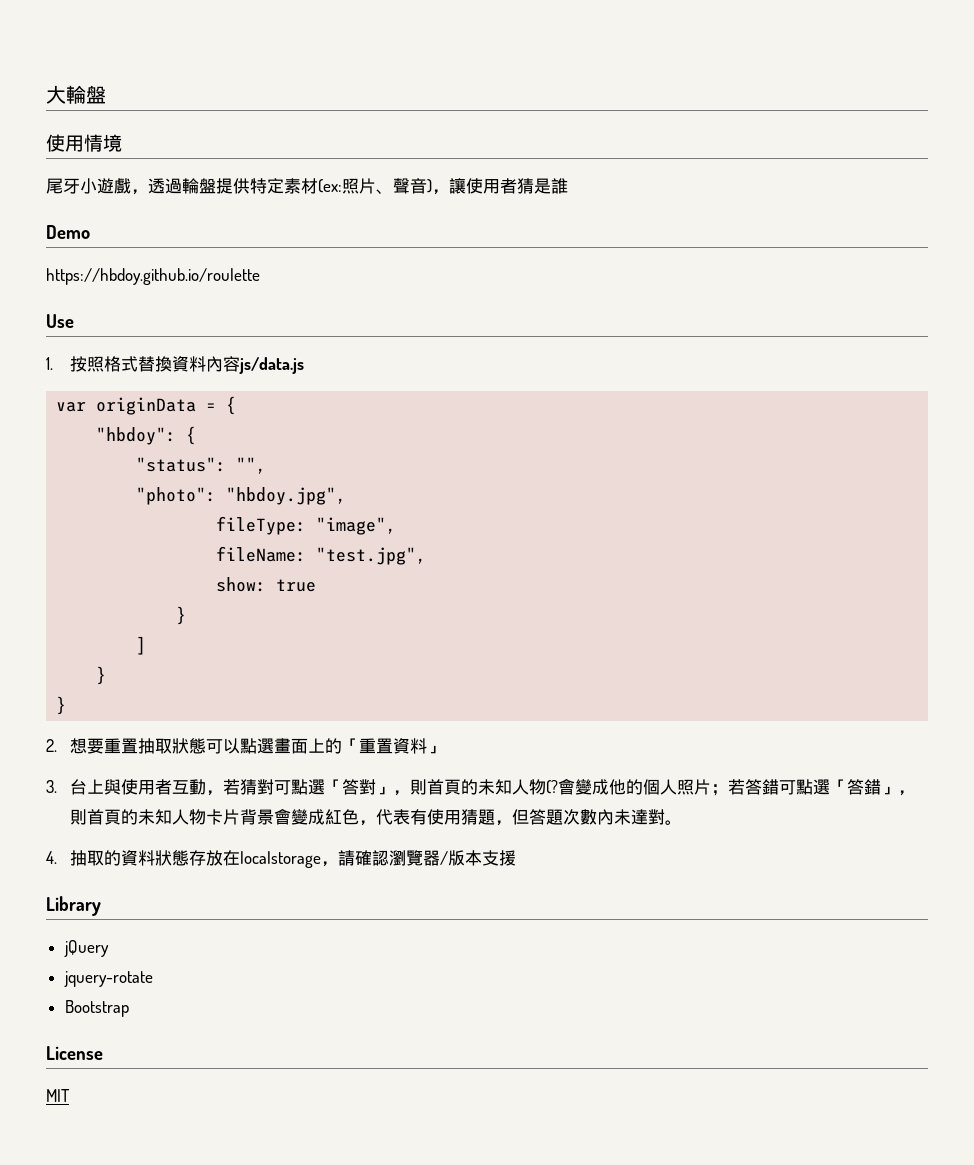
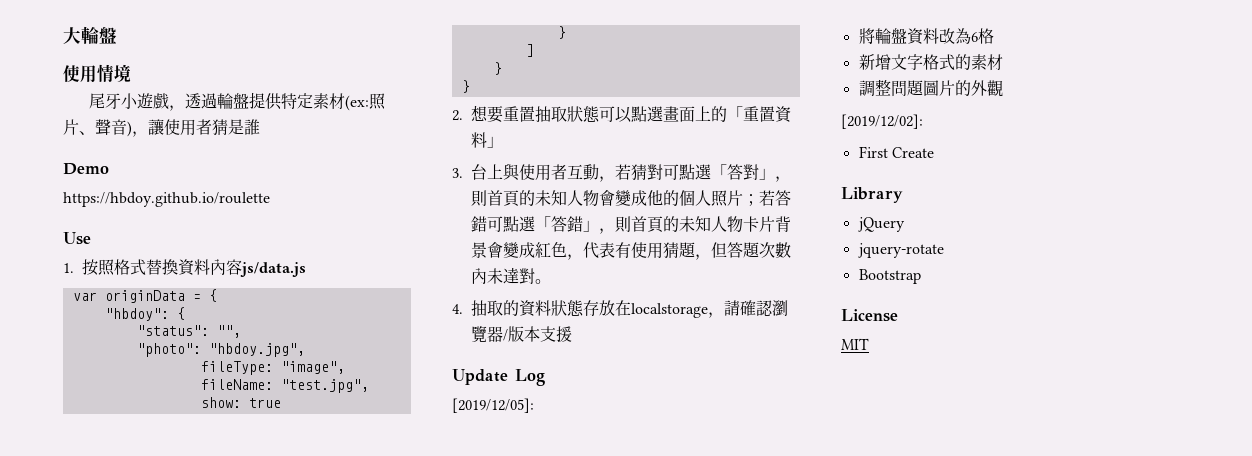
- 3.台上與使用者互動，若猜對可點選「答對」，則首頁的未知人物(?會變成他的個人照片；若答錯可點選「答錯」，則首頁的未知人物卡片背景會變成紅色，代表有使用猜題，但答題次數內未達對。
+ 3.台上與使用者互動，若猜對可點選「答對」，則首頁的未知人物會變成他的個人照片；若答錯可點選「答錯」，則首頁的未知人物卡片背景會變成紅色，代表有使用猜題，但答題次數內未達對。
+ Update Log
+ [2019/12/05]:
+ 將輪盤資料改為6格
+ 新增文字格式的素材
+ 調整問題圖片的外觀
+ [2019/12/02]:
+ First Create

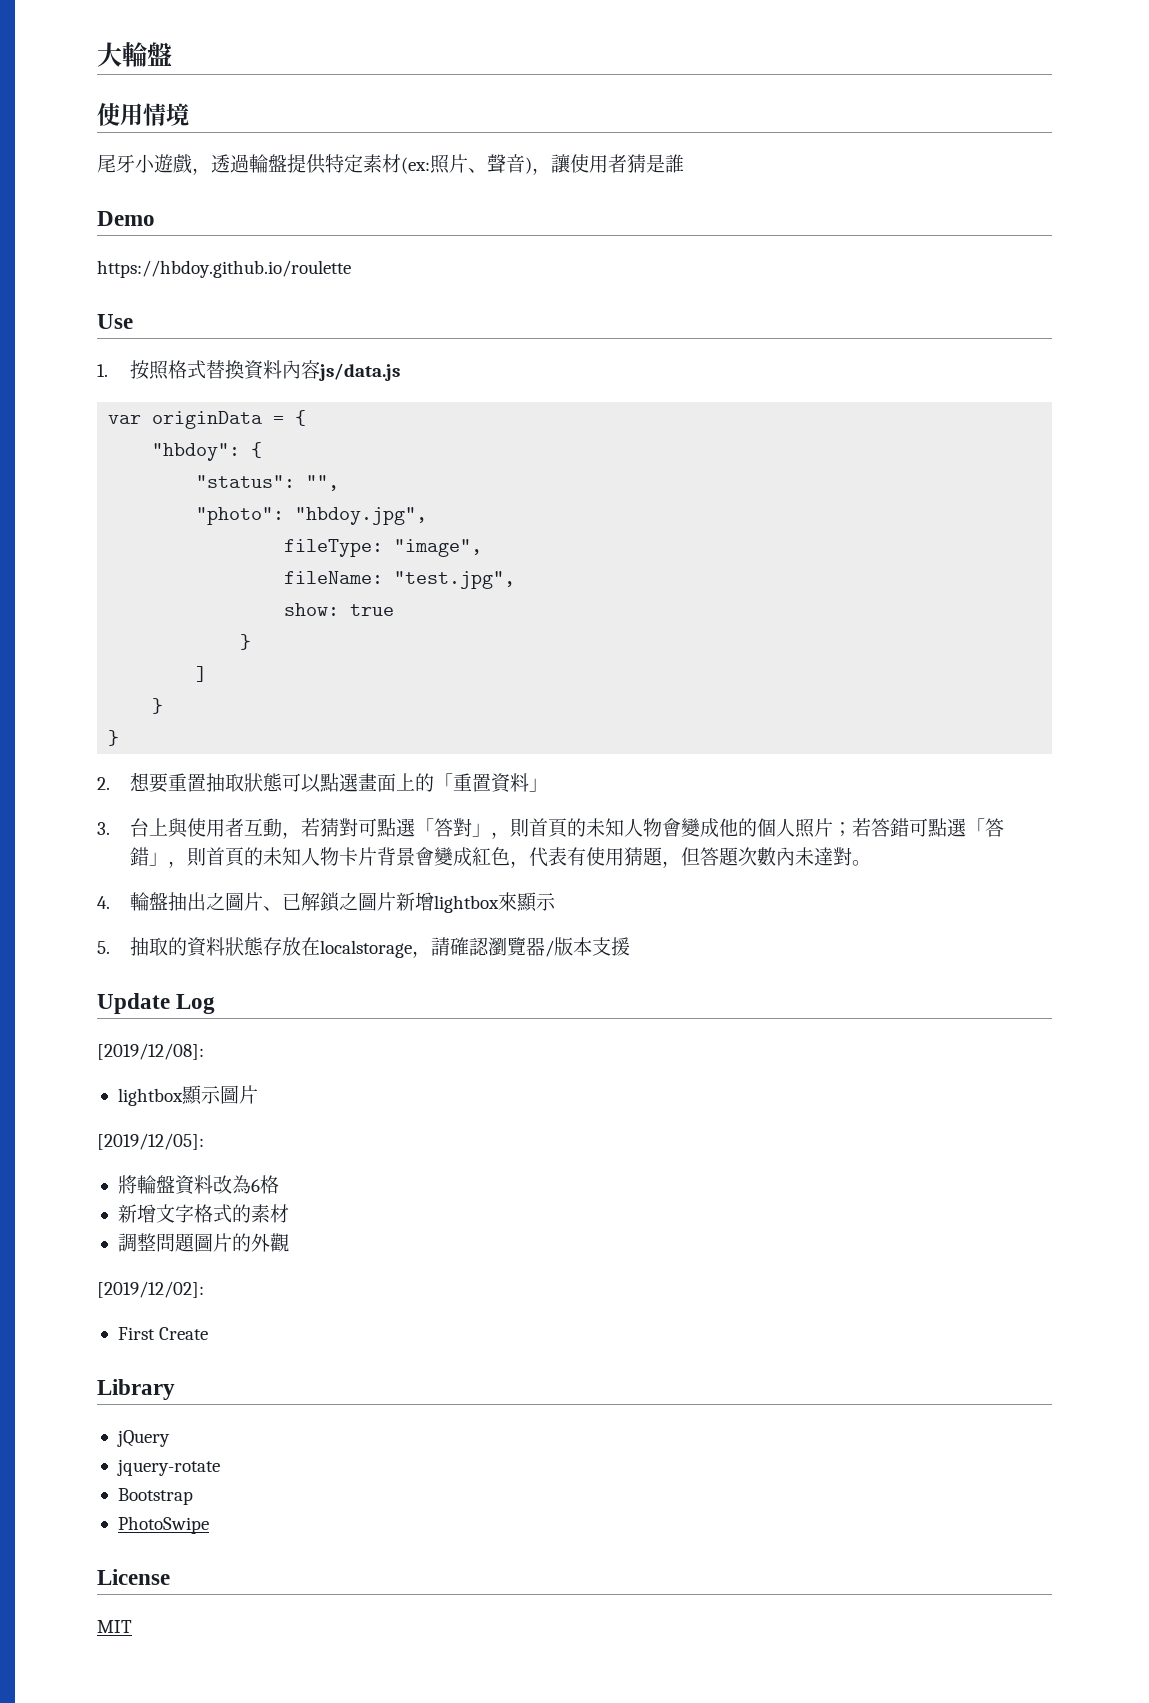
- 4.抽取的資料狀態存放在localstorage，請確認瀏覽器/版本支援
+ 4.輪盤抽出之圖片、已解鎖之圖片新增lightbox來顯示
+ 5.抽取的資料狀態存放在localstorage，請確認瀏覽器/版本支援
+ [2019/12/08]:
+ lightbox顯示圖片
+ PhotoSwipe

